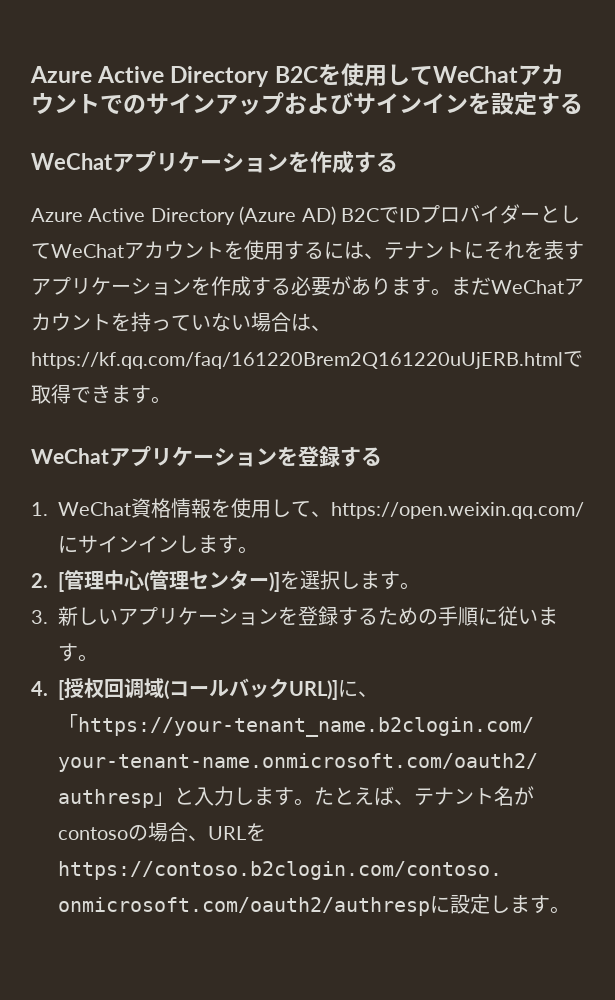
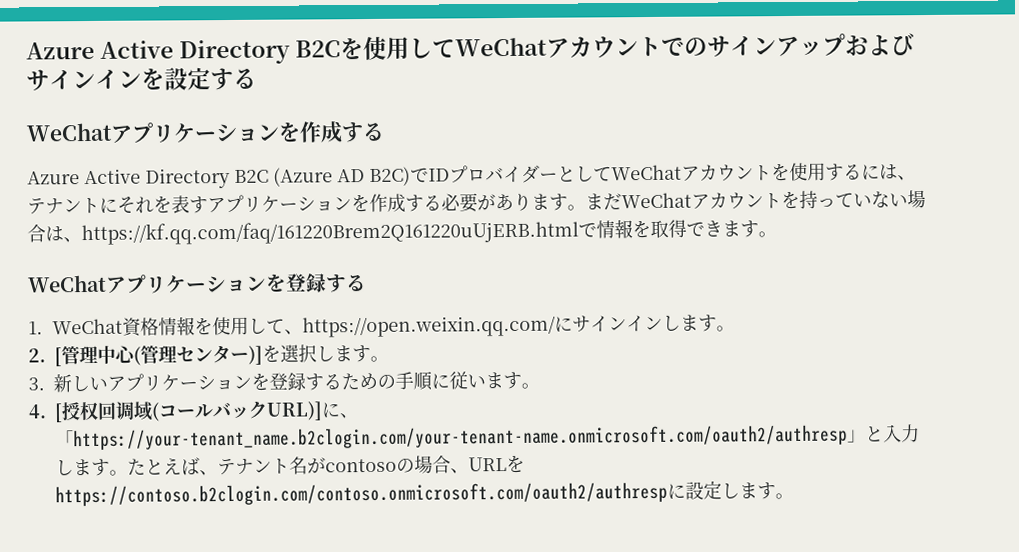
- Azure Active Directory (Azure AD) B2CでIDプロバイダーとしてWeChatアカウントを使用するには、テナントにそれを表すアプリケーションを作成する必要があります。
+ Azure Active Directory B2C (Azure AD B2C)でIDプロバイダーとしてWeChatアカウントを使用するには、テナントにそれを表すアプリケーションを作成する必要があります。
- まだWeChatアカウントを持っていない場合は、https://kf.qq.com/faq/161220Brem2Q161220uUjERB.htmlで取得できます。
+ まだWeChatアカウントを持っていない場合は、https://kf.qq.com/faq/161220Brem2Q161220uUjERB.htmlで情報を取得できます。

